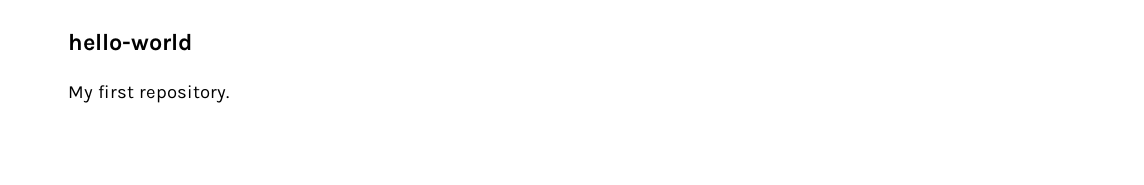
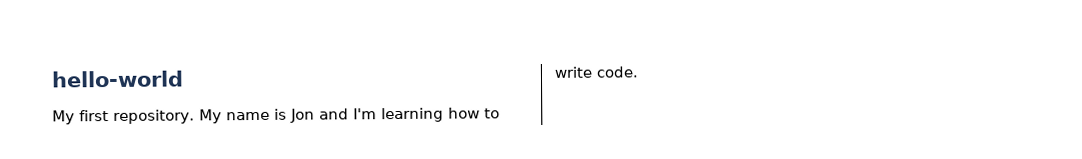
+ My name is Jon and I'm learning how to write code.

